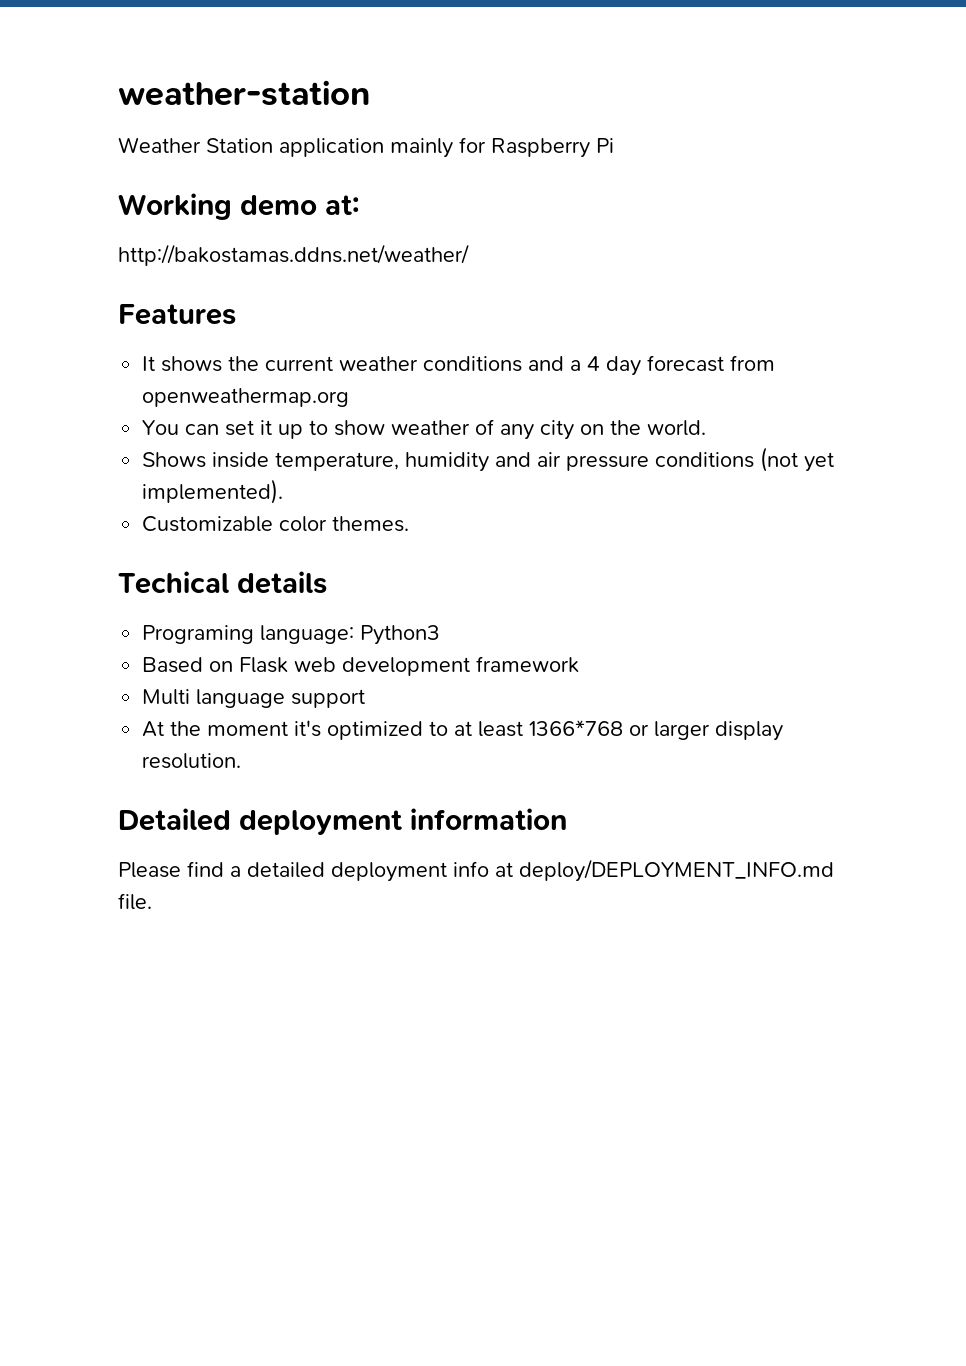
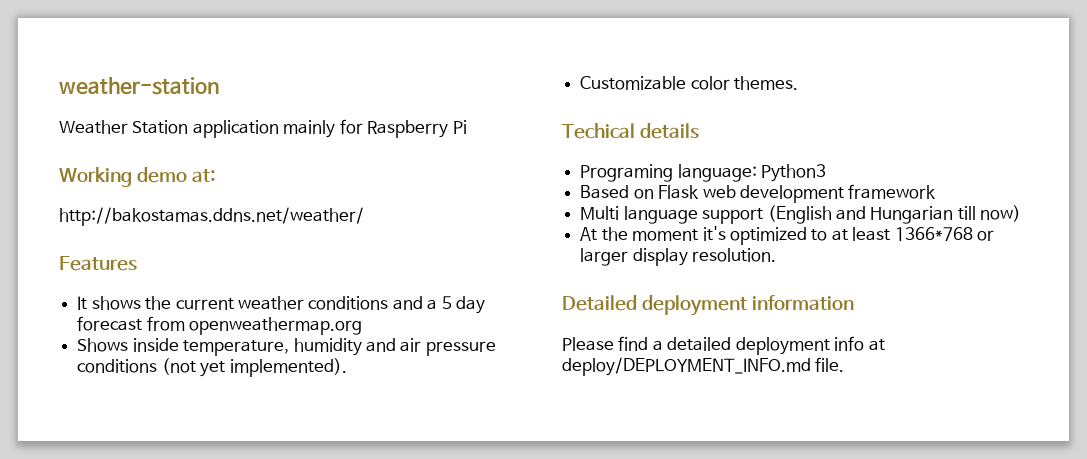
- It shows the current weather conditions and a 4 day forecast from openweathermap.org
+ It shows the current weather conditions and a 5 day forecast from openweathermap.org
- You can set it up to show weather of any city on the world.
- Multi language support
+ Multi language support (English and Hungarian till now)

